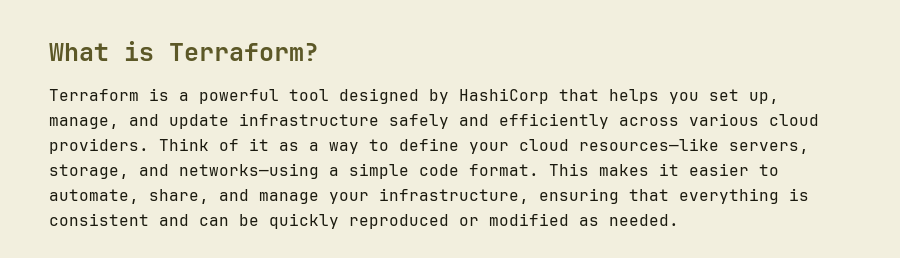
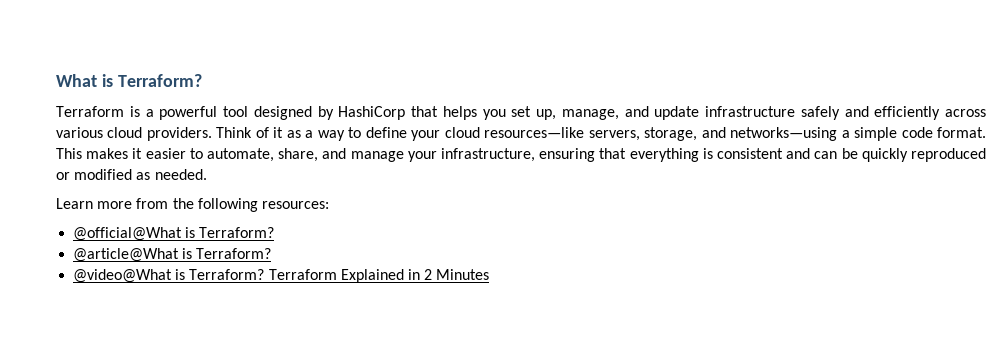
+ Learn more from the following resources:
+ @official@What is Terraform?
+ @article@What is Terraform?
+ @video@What is Terraform? Terraform Explained in 2 Minutes

